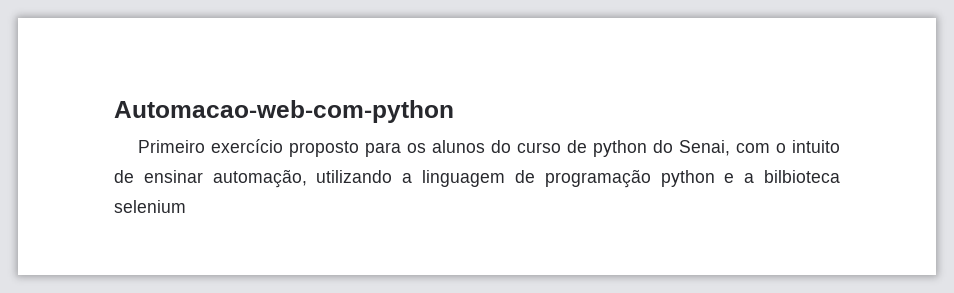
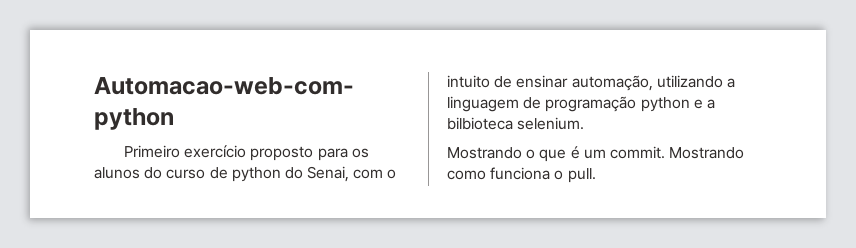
- Primeiro exercício proposto para os alunos do curso de python do Senai, com o intuito de ensinar automação, utilizando a linguagem de programação python e a bilbioteca selenium
+ Primeiro exercício proposto para os alunos do curso de python do Senai, com o intuito de ensinar automação, utilizando a linguagem de programação python e a bilbioteca selenium.
+ Mostrando o que é um commit. Mostrando como funciona o pull.

